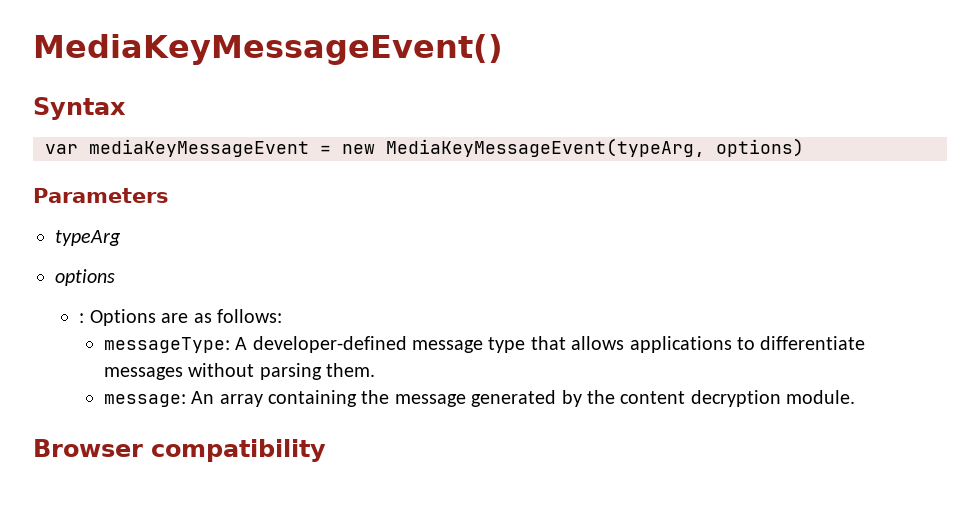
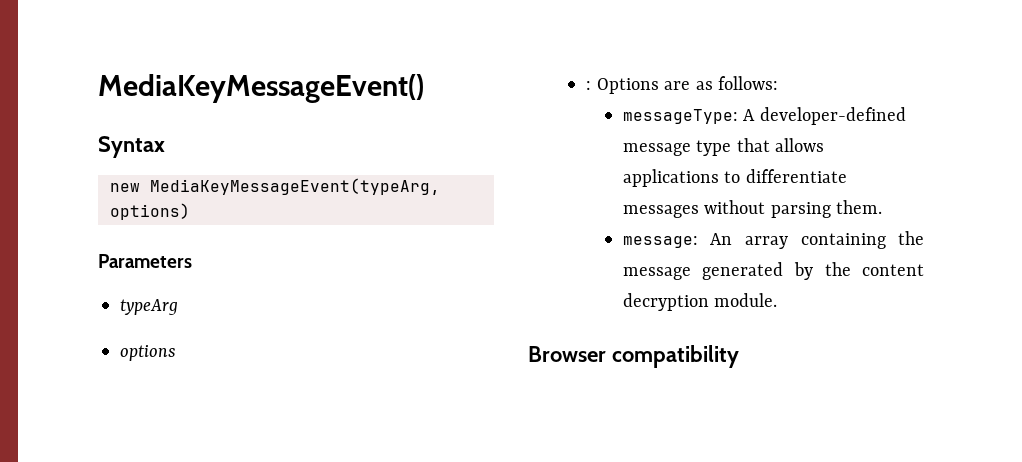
- var mediaKeyMessageEvent = new MediaKeyMessageEvent(typeArg, options)
+ new MediaKeyMessageEvent(typeArg, options)

